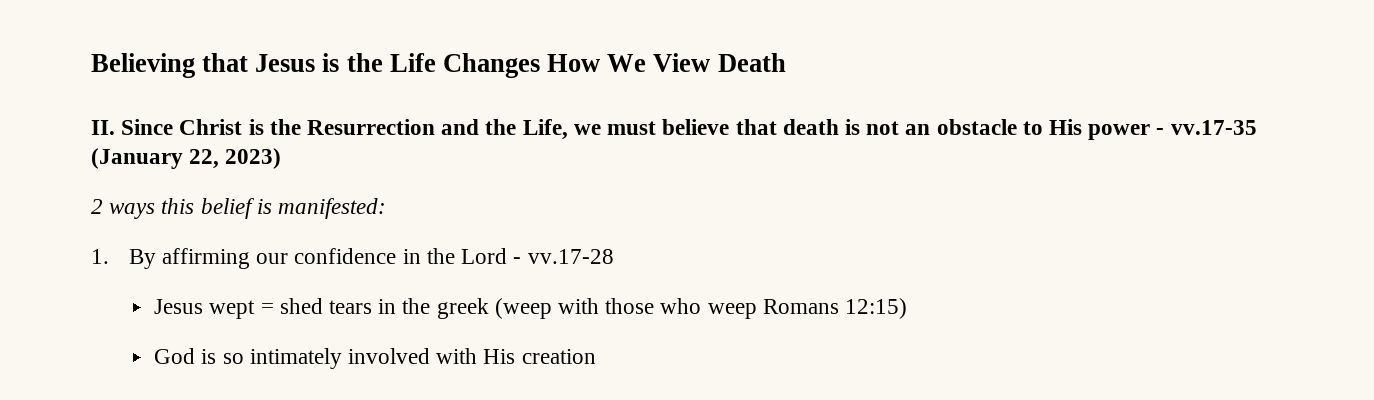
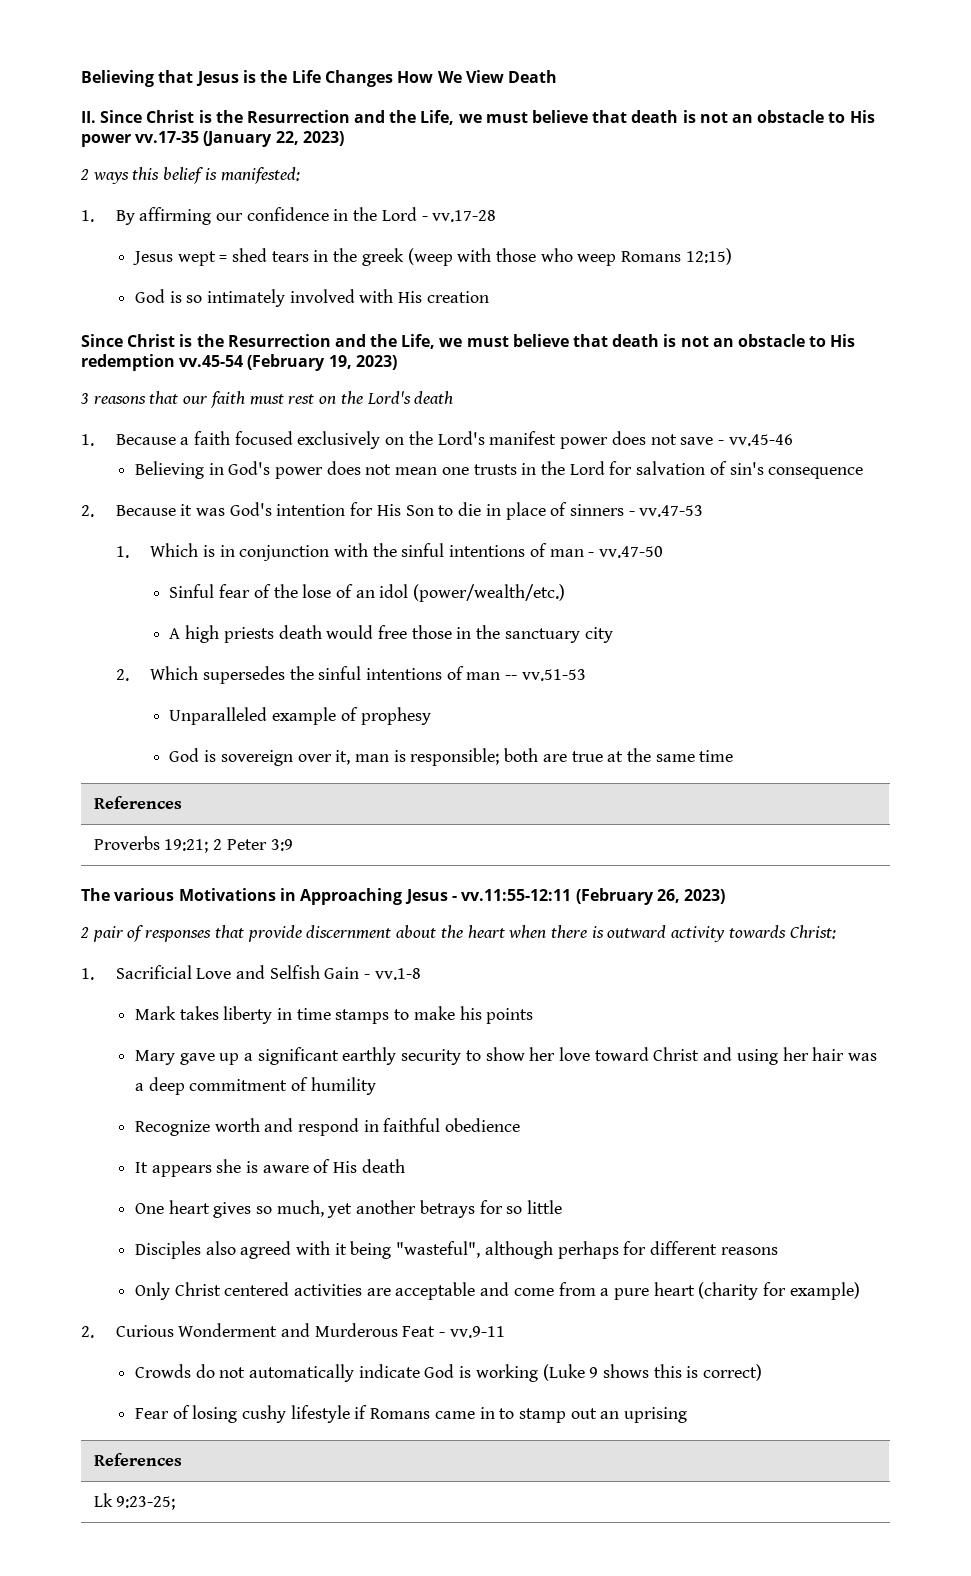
- II. Since Christ is the Resurrection and the Life, we must believe that death is not an obstacle to His power - vv.17-35 (January 22, 2023)
+ II. Since Christ is the Resurrection and the Life, we must believe that death is not an obstacle to His power vv.17-35 (January 22, 2023)
+ Since Christ is the Resurrection and the Life, we must believe that death is not an obstacle to His redemption vv.45-54 (February 19, 2023)
+ 3 reasons that our faith must rest on the Lord's death
+ 1. Because a faith focused exclusively on the Lord's manifest power does not save - vv.45-46
+ Believing in God's power does not mean one trusts in the Lord for salvation of sin's consequence
+ 2. Because it was God's intention for His Son to die in place of sinners - vv.47-53
+ 1. Which is in conjunction with the sinful intentions of man - vv.47-50
+ Sinful fear of the lose of an idol (power/wealth/etc.)
+ A high priests death would free those in the sanctuary city
+ 2. Which supersedes the sinful intentions of man -- vv.51-53
+ Unparalleled example of prophesy
+ God is sovereign over it, man is responsible; both are true at the same time
+ References
+ Proverbs 19:21; 2 Peter 3:9
+ The various Motivations in Approaching Jesus - vv.11:55-12:11 (February 26, 2023)
+ 2 pair of responses that provide discernment about the heart when there is outward activity towards Christ:
+ 1. Sacrificial Love and Selfish Gain - vv.1-8
+ Mark takes liberty in time stamps to make his points
+ Mary gave up a significant earthly security to show her love toward Christ and using her hair was a deep commitment of humility
+ Recognize worth and respond in faithful obedience
+ It appears she is aware of His death
+ One heart gives so much, yet another betrays for so little
+ Disciples also agreed with it being "wasteful", although perhaps for different reasons
+ Only Christ centered activities are acceptable and come from a pure heart (charity for example)
+ 2. Curious Wonderment and Murderous Feat - vv.9-11
+ Crowds do not automatically indicate God is working (Luke 9 shows this is correct)
+ Fear of losing cushy lifestyle if Romans came in to stamp out an uprising
+ References
+ Lk 9:23-25;

